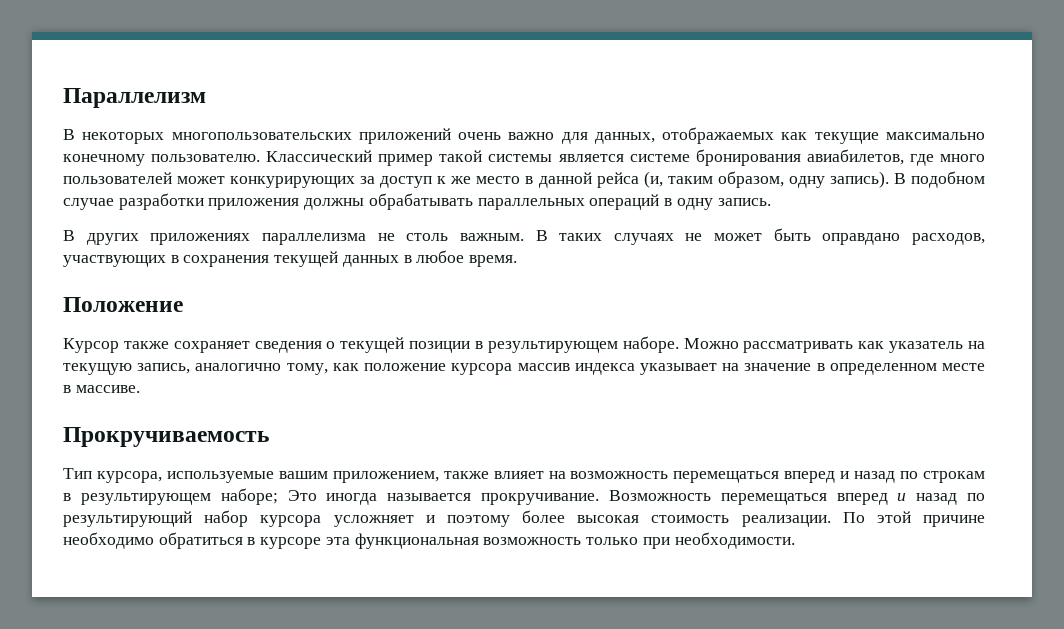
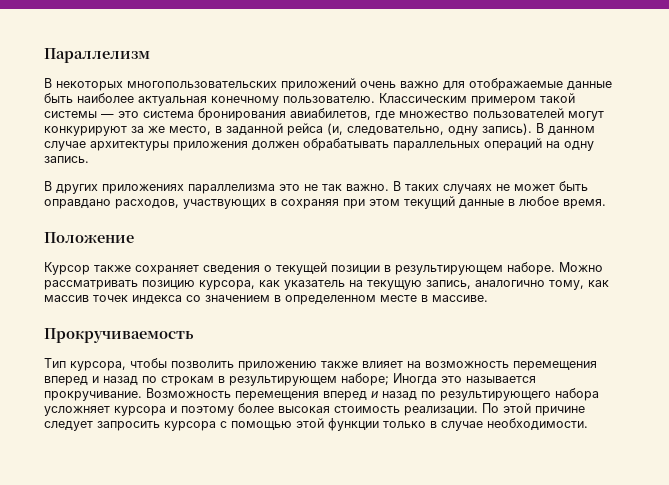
- В некоторых многопользовательских приложений очень важно для данных, отображаемых как текущие максимально конечному пользователю. Классический пример такой системы является системе бронирования авиабилетов, где много пользователей может конкурирующих за доступ к же место в данной рейса (и, таким образом, одну запись). В подобном случае разработки приложения должны обрабатывать параллельных операций в одну запись.
+ В некоторых многопользовательских приложений очень важно для отображаемые данные быть наиболее актуальная конечному пользователю. Классическим примером такой системы — это система бронирования авиабилетов, где множество пользователей могут конкурируют за же место, в заданной рейса (и, следовательно, одну запись). В данном случае архитектуры приложения должен обрабатывать параллельных операций на одну запись.
- В других приложениях параллелизма не столь важным.
+ В других приложениях параллелизма это не так важно.
- В таких случаях не может быть оправдано расходов, участвующих в сохранения текущей данных в любое время.
+ В таких случаях не может быть оправдано расходов, участвующих в сохраняя при этом текущий данные в любое время.
- Можно рассматривать как указатель на текущую запись, аналогично тому, как положение курсора массив индекса указывает на значение в определенном месте в массиве.
+ Можно рассматривать позицию курсора, как указатель на текущую запись, аналогично тому, как массив точек индекса со значением в определенном месте в массиве.
- Тип курсора, используемые вашим приложением, также влияет на возможность перемещаться вперед и назад по строкам в результирующем наборе; Это иногда называется прокручивание.
+ Тип курсора, чтобы позволить приложению также влияет на возможность перемещения вперед и назад по строкам в результирующем наборе; Иногда это называется прокручивание.
- Возможность перемещаться вперед и назад по результирующий набор курсора усложняет и поэтому более высокая стоимость реализации.
+ Возможность перемещения вперед и назад по результирующего набора усложняет курсора и поэтому более высокая стоимость реализации.
- По этой причине необходимо обратиться в курсоре эта функциональная возможность только при необходимости.
+ По этой причине следует запросить курсора с помощью этой функции только в случае необходимости.

